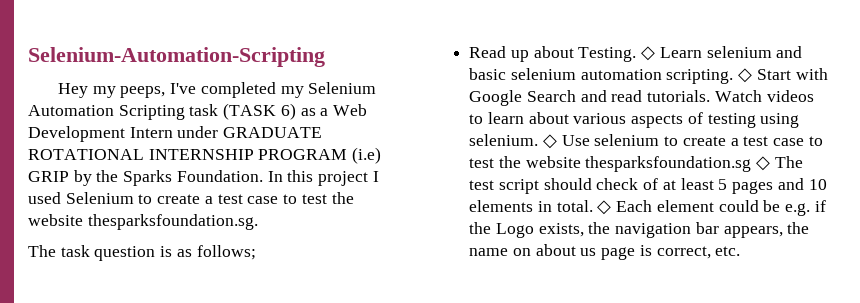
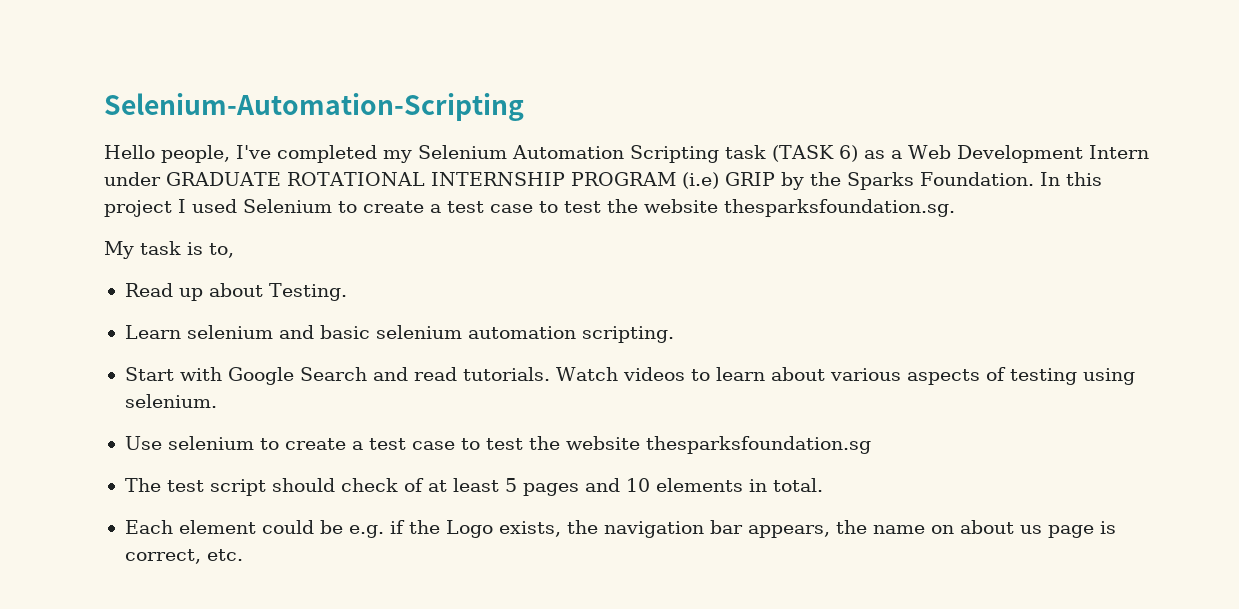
- Hey my peeps, I've completed my Selenium Automation Scripting task (TASK 6) as a Web Development Intern under GRADUATE ROTATIONAL INTERNSHIP PROGRAM (i.e) GRIP by the Sparks Foundation.
+ Hello people, I've completed my Selenium Automation Scripting task (TASK 6) as a Web Development Intern under GRADUATE ROTATIONAL INTERNSHIP PROGRAM (i.e) GRIP by the Sparks Foundation.
- The task question is as follows;
+ My task is to,
- Read up about Testing. ◇ Learn selenium and basic selenium automation scripting. ◇ Start with Google Search and read tutorials.
+ Read up about Testing.
+ Learn selenium and basic selenium automation scripting.
+ Start with Google Search and read tutorials.
- Watch videos to learn about various aspects of testing using selenium. ◇ Use selenium to create a test case to test the website thesparksfoundation.sg ◇ The test script should check of at least 5 pages and 10 elements in total. ◇ Each element could be e.g. if the Logo exists, the navigation bar appears, the name on about us page is correct, etc.
+ Watch videos to learn about various aspects of testing using selenium.
+ Use selenium to create a test case to test the website thesparksfoundation.sg
+ The test script should check of at least 5 pages and 10 elements in total.
+ Each element could be e.g. if the Logo exists, the navigation bar appears, the name on about us page is correct, etc.

